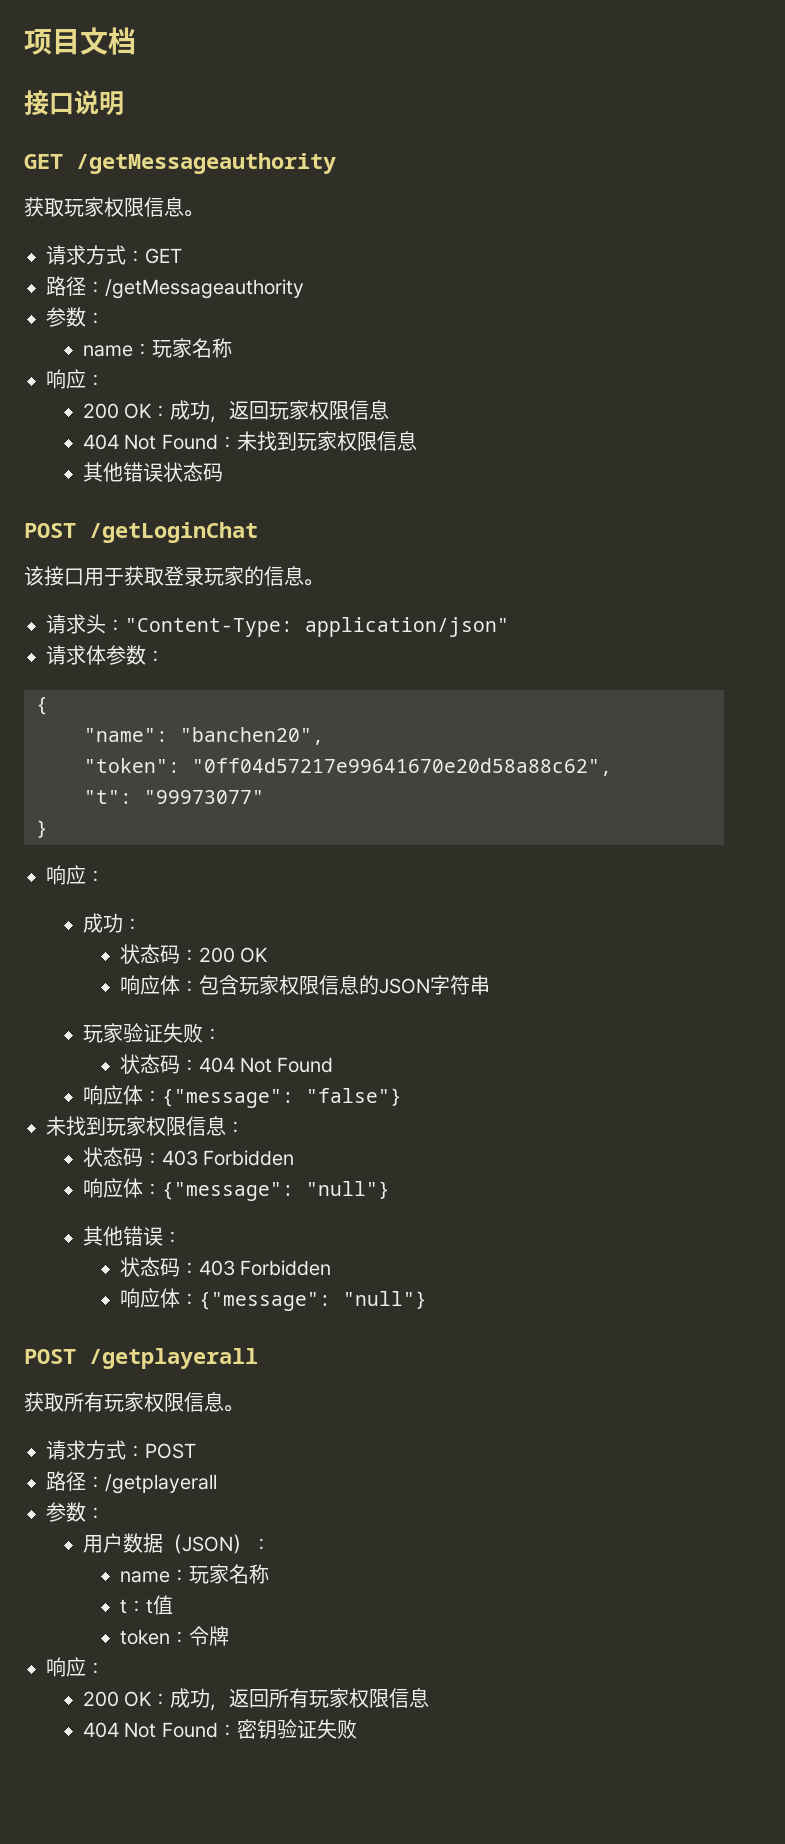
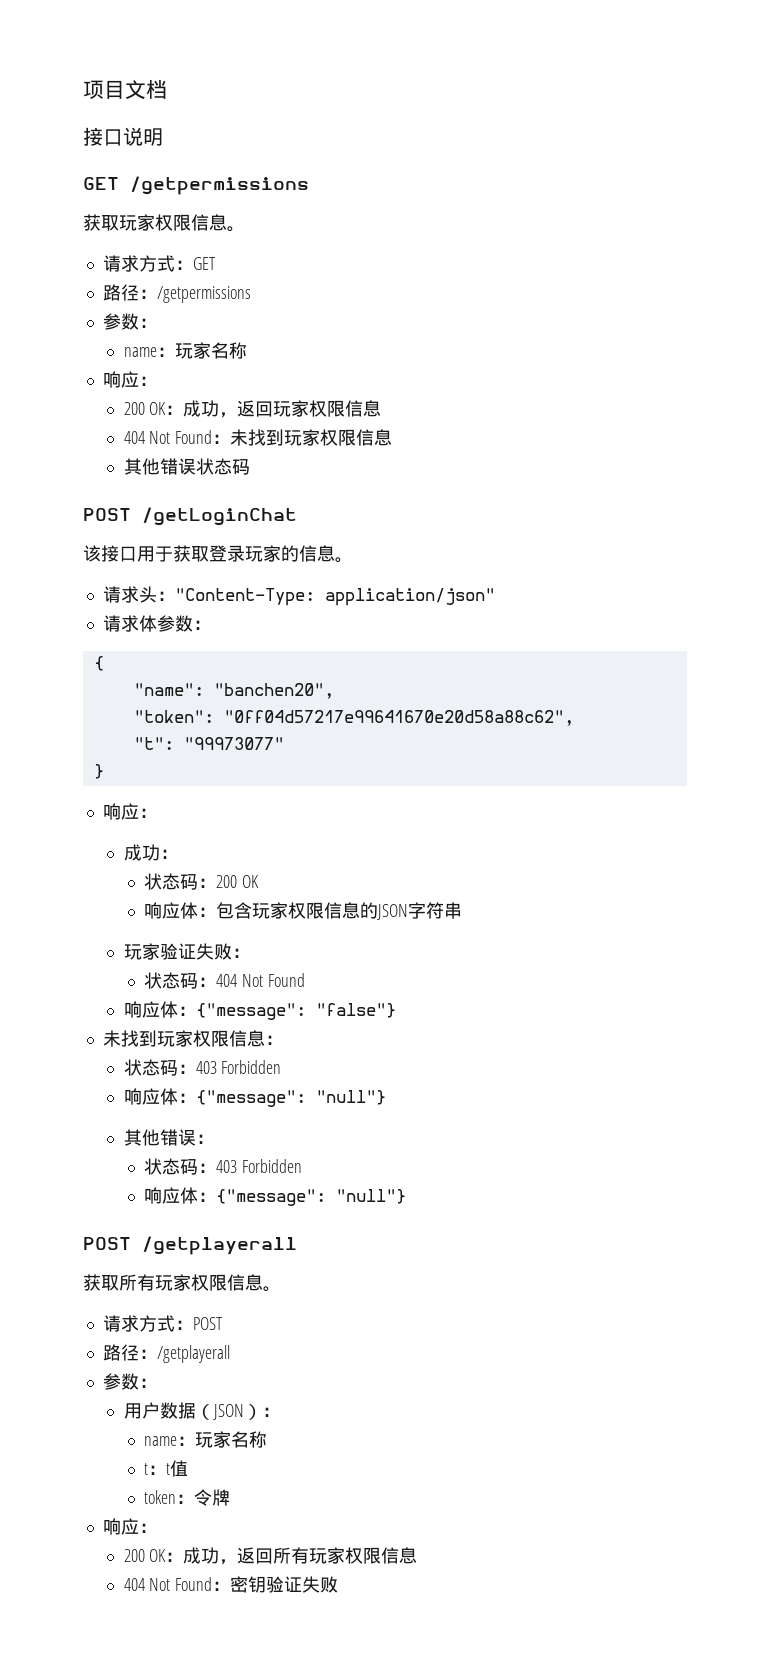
- GET /getMessageauthority
+ GET /getpermissions
- 路径：/getMessageauthority
+ 路径：/getpermissions

